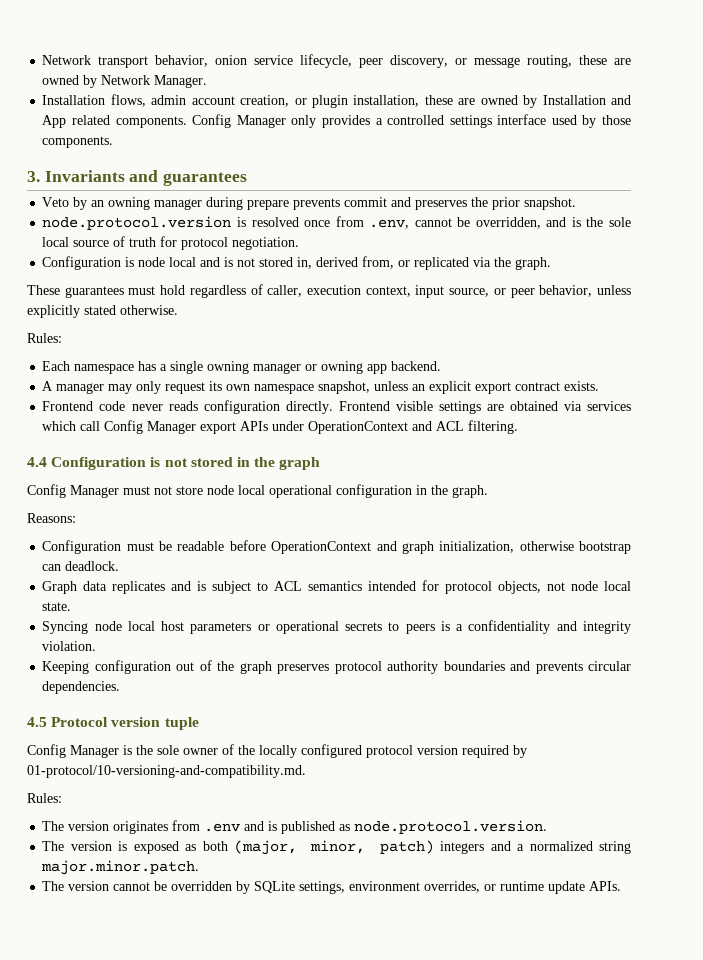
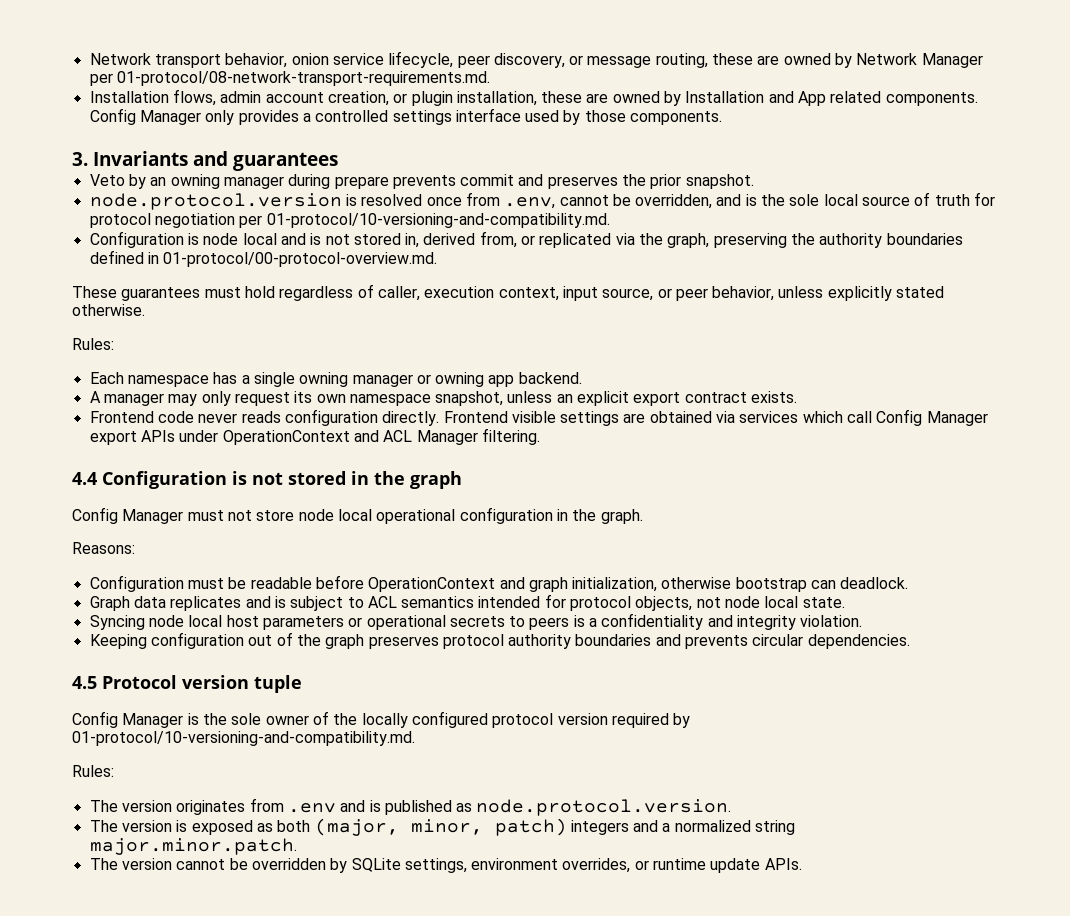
- Network transport behavior, onion service lifecycle, peer discovery, or message routing, these are owned by Network Manager.
+ Network transport behavior, onion service lifecycle, peer discovery, or message routing, these are owned by Network Manager per 01-protocol/08-network-transport-requirements.md.
- node.protocol.version is resolved once from .env, cannot be overridden, and is the sole local source of truth for protocol negotiation.
+ node.protocol.version is resolved once from .env, cannot be overridden, and is the sole local source of truth for protocol negotiation per 01-protocol/10-versioning-and-compatibility.md.
- Configuration is node local and is not stored in, derived from, or replicated via the graph.
+ Configuration is node local and is not stored in, derived from, or replicated via the graph, preserving the authority boundaries defined in 01-protocol/00-protocol-overview.md.
- Frontend visible settings are obtained via services which call Config Manager export APIs under OperationContext and ACL filtering.
+ Frontend visible settings are obtained via services which call Config Manager export APIs under OperationContext and ACL Manager filtering.

